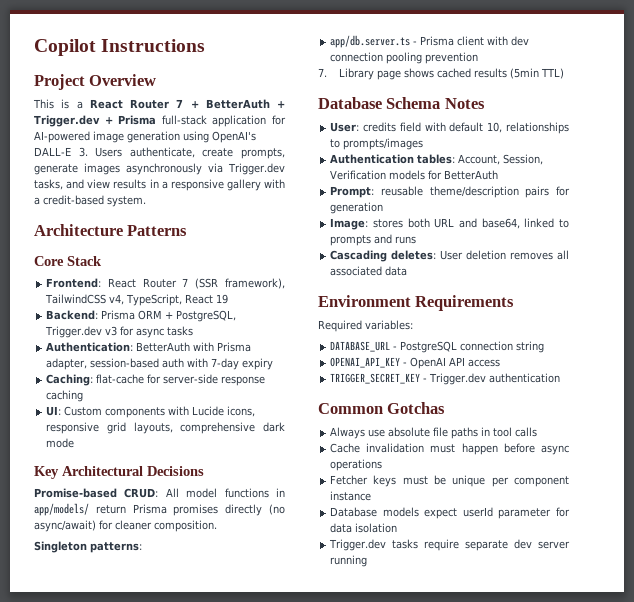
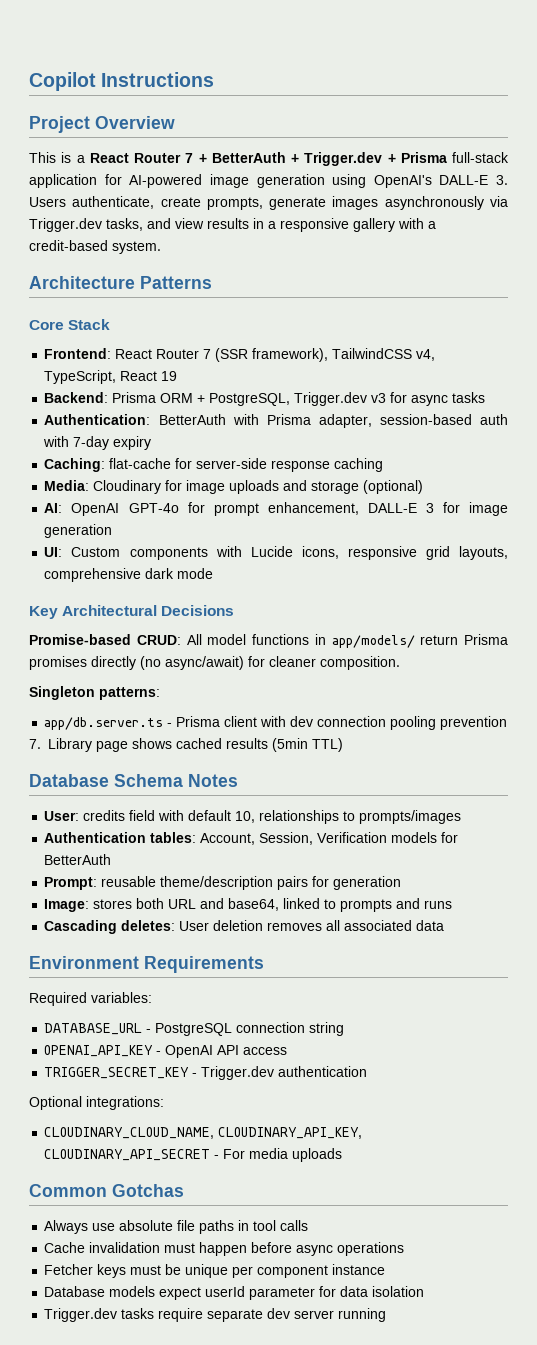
+ Media: Cloudinary for image uploads and storage (optional)
+ AI: OpenAI GPT-4o for prompt enhancement, DALL-E 3 for image generation
+ Optional integrations:
+ CLOUDINARY_CLOUD_NAME, CLOUDINARY_API_KEY, CLOUDINARY_API_SECRET - For media uploads

